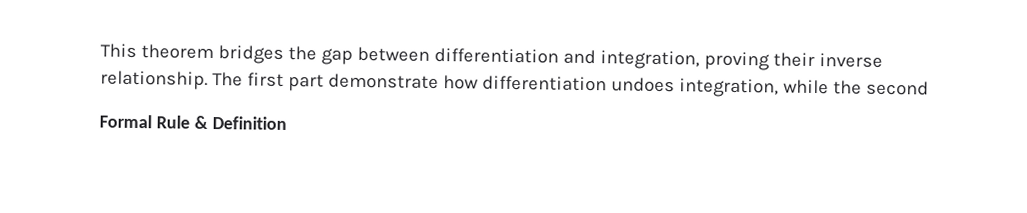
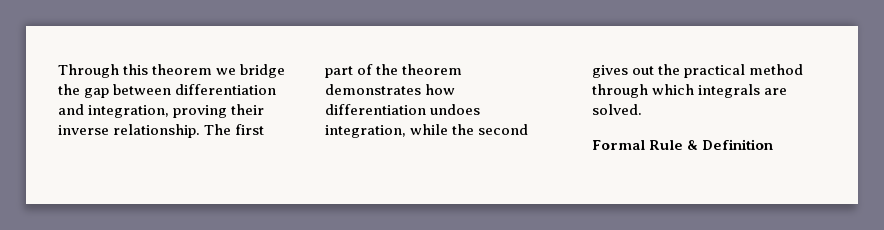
- This theorem bridges the gap between differentiation and integration, proving their inverse relationship.
+ Through this theorem we bridge the gap between differentiation and integration, proving their inverse relationship.
- The first part demonstrate how differentiation undoes integration, while the second
+ The first part of the theorem demonstrates how differentiation undoes integration, while the second gives out the practical method through which integrals are solved.

